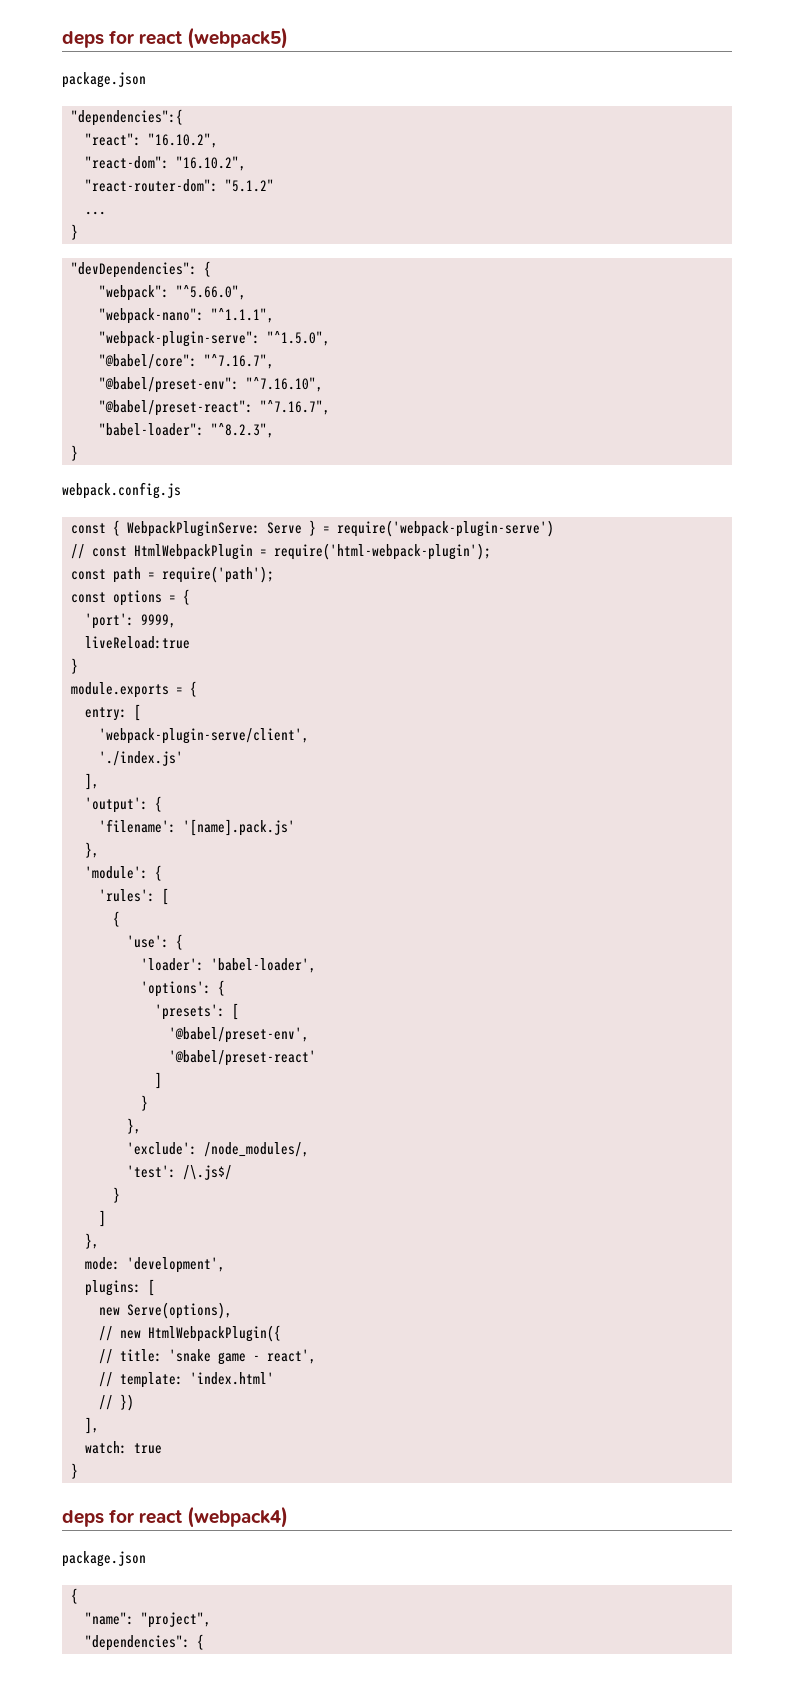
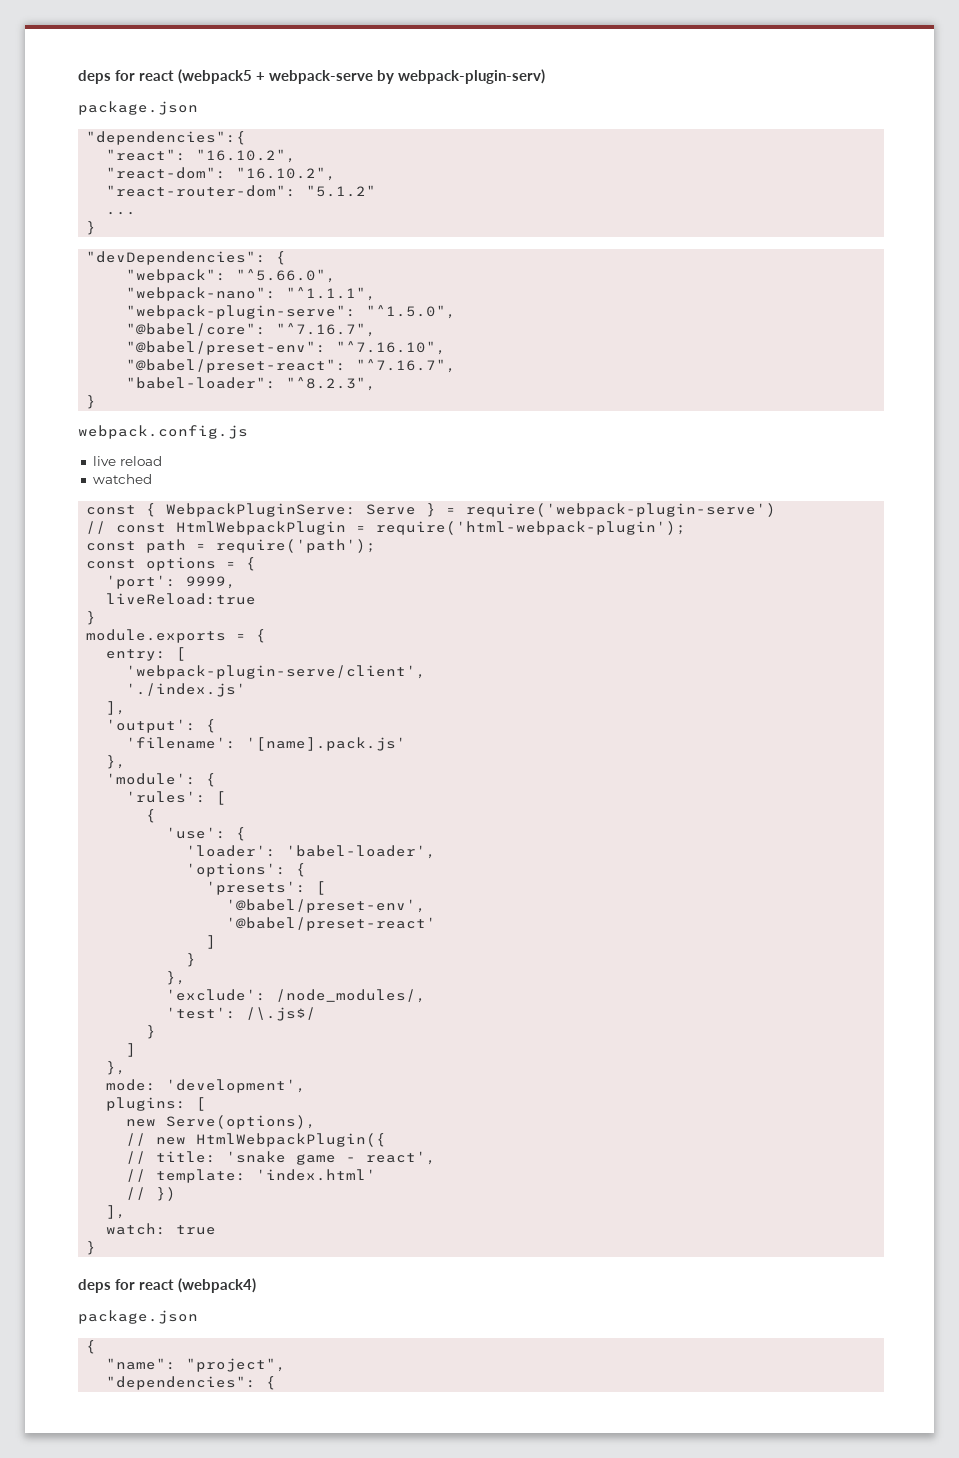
- deps for react (webpack5)
+ deps for react (webpack5 + webpack-serve by webpack-plugin-serv)
+ live reload
+ watched

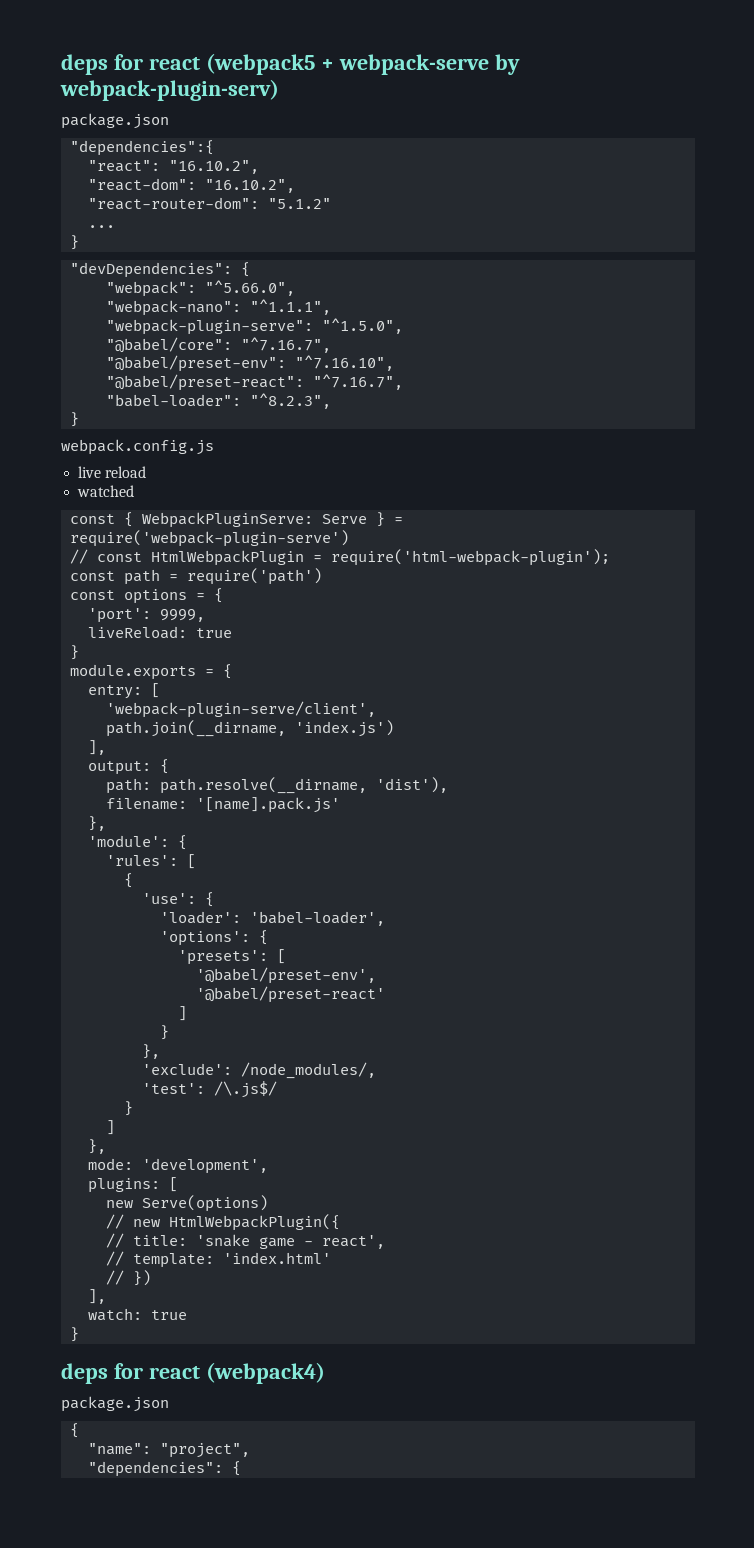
- const path = require('path');
+ const path = require('path')
- liveReload:true
+ liveReload: true
- './index.js'
+ path.join(__dirname, 'index.js')
  ],
- 'output': {
- 'filename': '[name].pack.js'
+ output: {
+ path: path.resolve(__dirname, 'dist'),
+ filename: '[name].pack.js'
- new Serve(options),
+ new Serve(options)

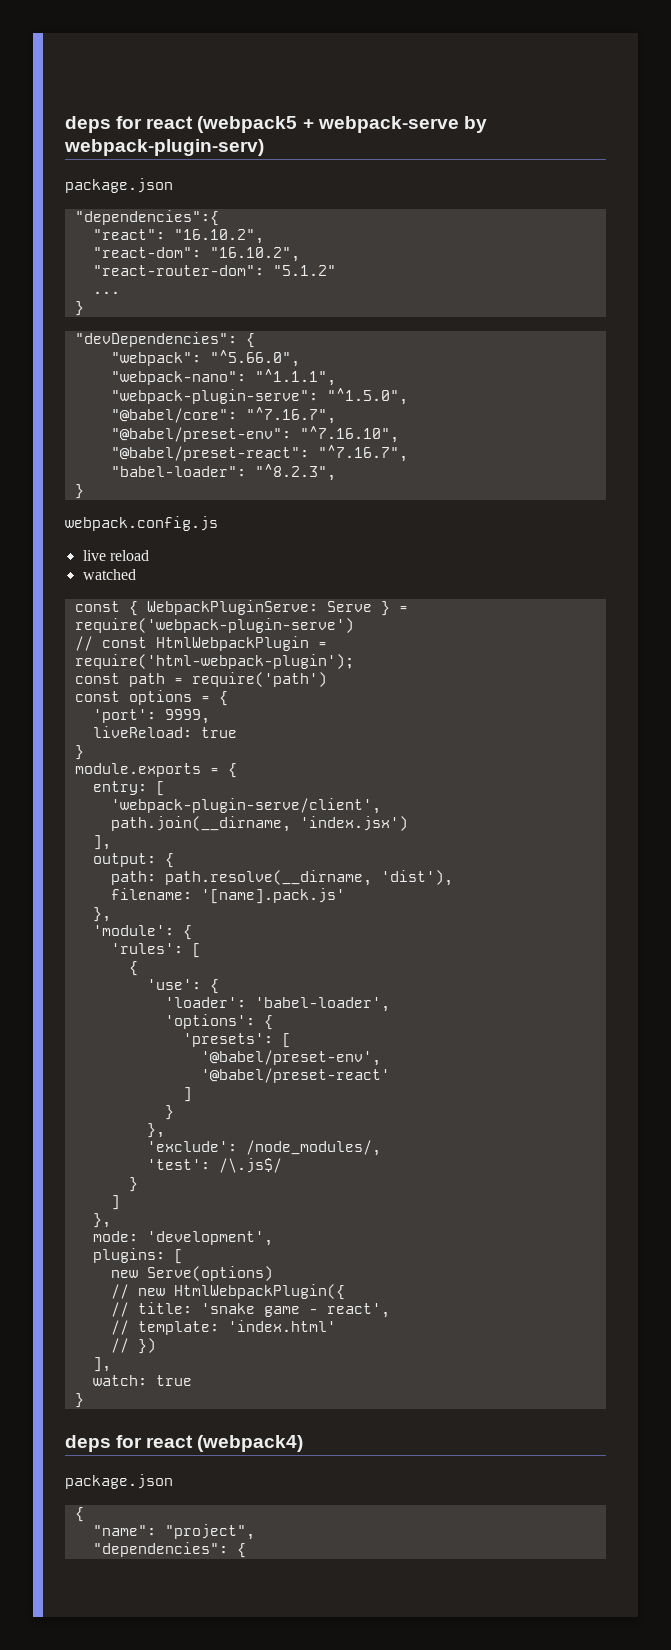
- path.join(__dirname, 'index.js')
+ path.join(__dirname, 'index.jsx')

